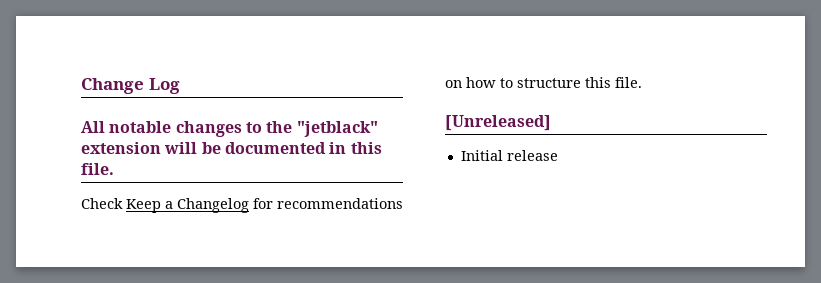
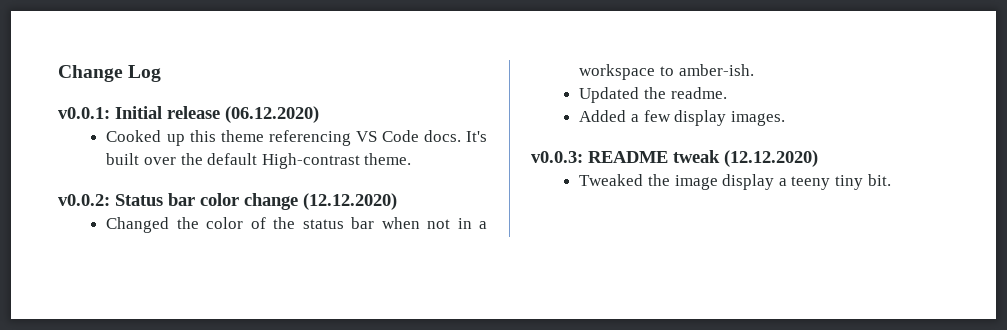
- All notable changes to the "jetblack" extension will be documented in this file.
- Check Keep a Changelog for recommendations on how to structure this file.
- [Unreleased]
- Initial release
+ v0.0.1: Initial release (06.12.2020)
+ Cooked up this theme referencing VS Code docs. It's built over the default High-contrast theme.
+ v0.0.2: Status bar color change (12.12.2020)
+ Changed the color of the status bar when not in a workspace to amber-ish.
+ Updated the readme.
+ Added a few display images.
+ v0.0.3: README tweak (12.12.2020)
+ Tweaked the image display a teeny tiny bit.

